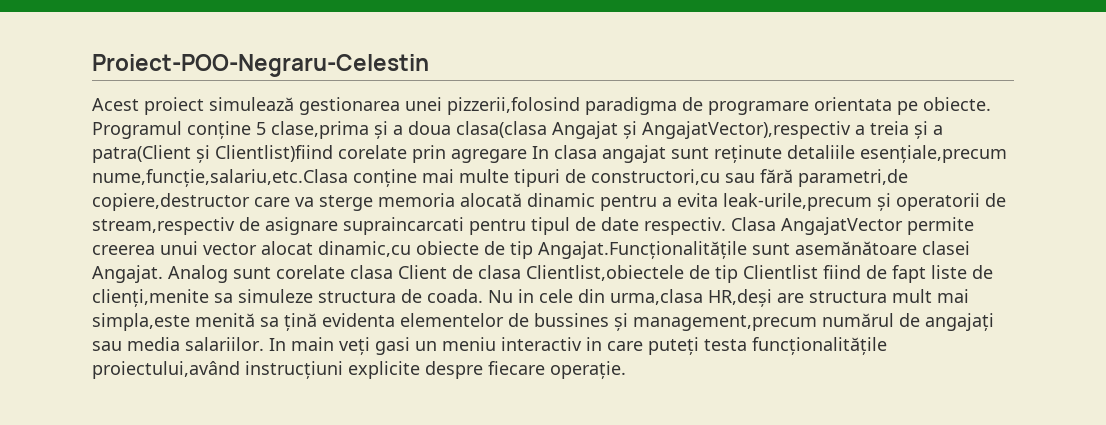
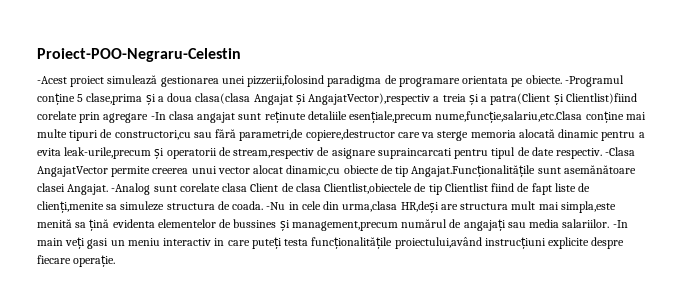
- Acest proiect simulează gestionarea unei pizzerii,folosind paradigma de programare orientata pe obiecte.
+ -Acest proiect simulează gestionarea unei pizzerii,folosind paradigma de programare orientata pe obiecte.
- Programul conține 5 clase,prima și a doua clasa(clasa Angajat și AngajatVector),respectiv a treia și a patra(Client și Clientlist)fiind corelate prin agregare In clasa angajat sunt reținute detaliile esențiale,precum nume,funcție,salariu,etc.Clasa conține mai multe tipuri de constructori,cu sau fără parametri,de copiere,destructor care va sterge memoria alocată dinamic pentru a evita leak-urile,precum și operatorii de stream,respectiv de asignare supraincarcati pentru tipul de date respectiv.
+ -Programul conține 5 clase,prima și a doua clasa(clasa Angajat și AngajatVector),respectiv a treia și a patra(Client și Clientlist)fiind corelate prin agregare -In clasa angajat sunt reținute detaliile esențiale,precum nume,funcție,salariu,etc.Clasa conține mai multe tipuri de constructori,cu sau fără parametri,de copiere,destructor care va sterge memoria alocată dinamic pentru a evita leak-urile,precum și operatorii de stream,respectiv de asignare supraincarcati pentru tipul de date respectiv.
- Clasa AngajatVector permite creerea unui vector alocat dinamic,cu obiecte de tip Angajat.Funcționalitățile sunt asemănătoare clasei Angajat.
+ -Clasa AngajatVector permite creerea unui vector alocat dinamic,cu obiecte de tip Angajat.Funcționalitățile sunt asemănătoare clasei Angajat.
- Analog sunt corelate clasa Client de clasa Clientlist,obiectele de tip Clientlist fiind de fapt liste de clienți,menite sa simuleze structura de coada.
+ -Analog sunt corelate clasa Client de clasa Clientlist,obiectele de tip Clientlist fiind de fapt liste de clienți,menite sa simuleze structura de coada.
- Nu in cele din urma,clasa HR,deși are structura mult mai simpla,este menită sa țină evidenta elementelor de bussines și management,precum numărul de angajați sau media salariilor.
+ -Nu in cele din urma,clasa HR,deși are structura mult mai simpla,este menită sa țină evidenta elementelor de bussines și management,precum numărul de angajați sau media salariilor.
- In main veți gasi un meniu interactiv in care puteți testa funcționalitățile proiectului,având instrucțiuni explicite despre fiecare operație.
+ -In main veți gasi un meniu interactiv in care puteți testa funcționalitățile proiectului,având instrucțiuni explicite despre fiecare operație.

